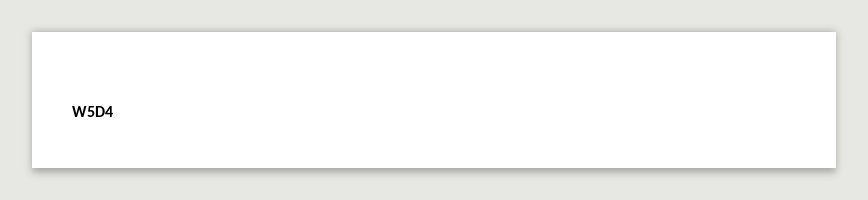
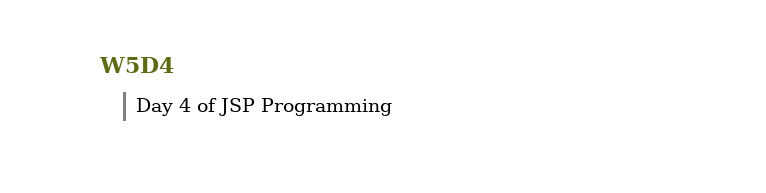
+ Day 4 of JSP Programming

